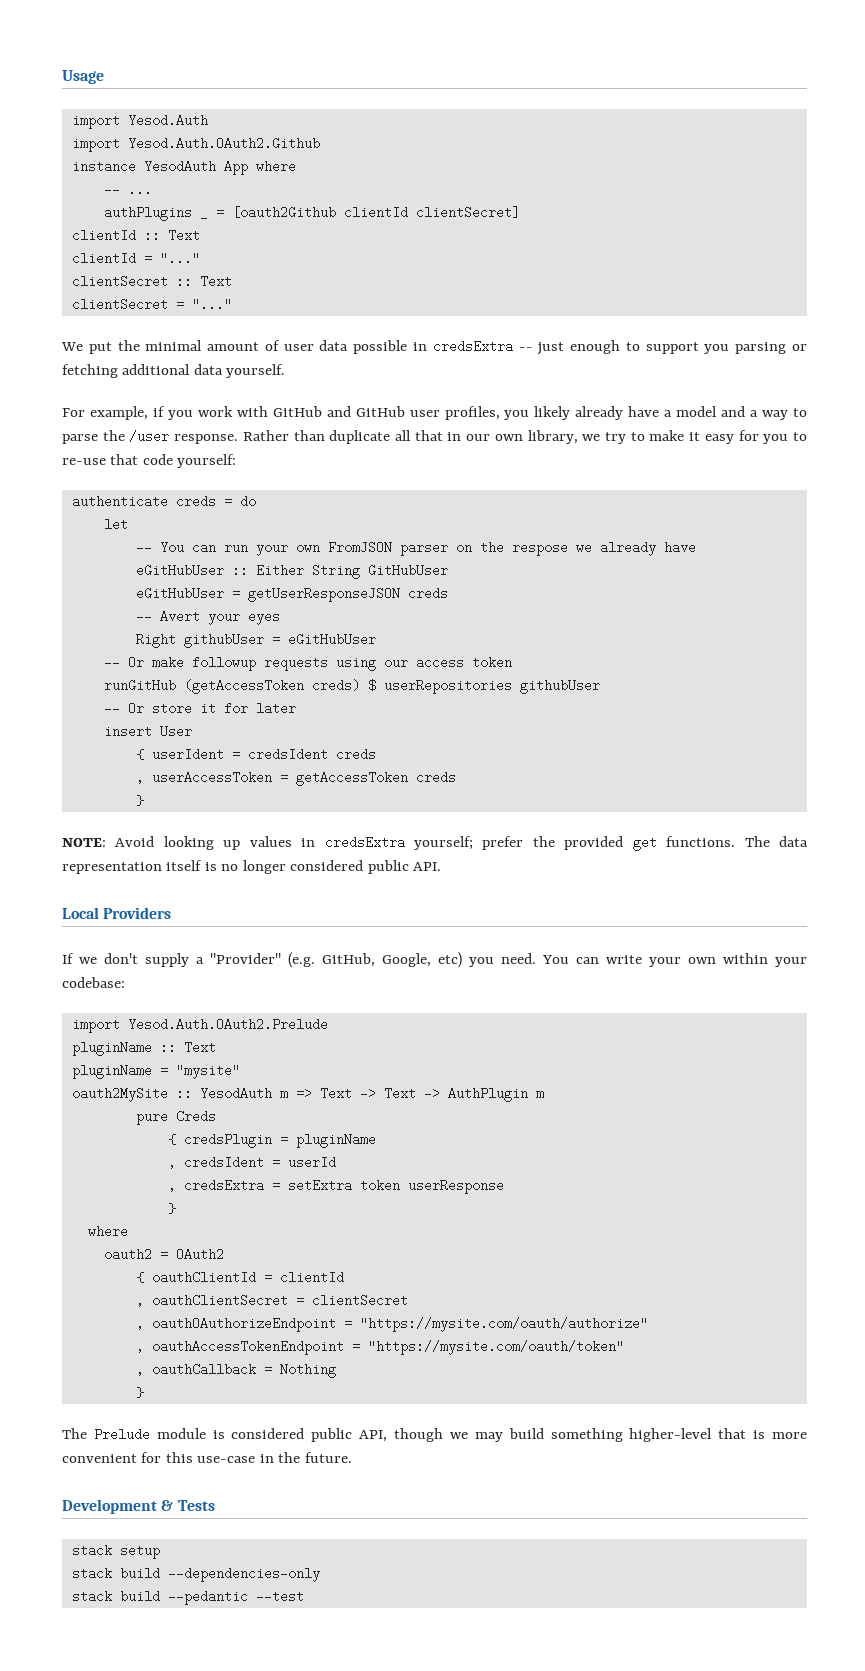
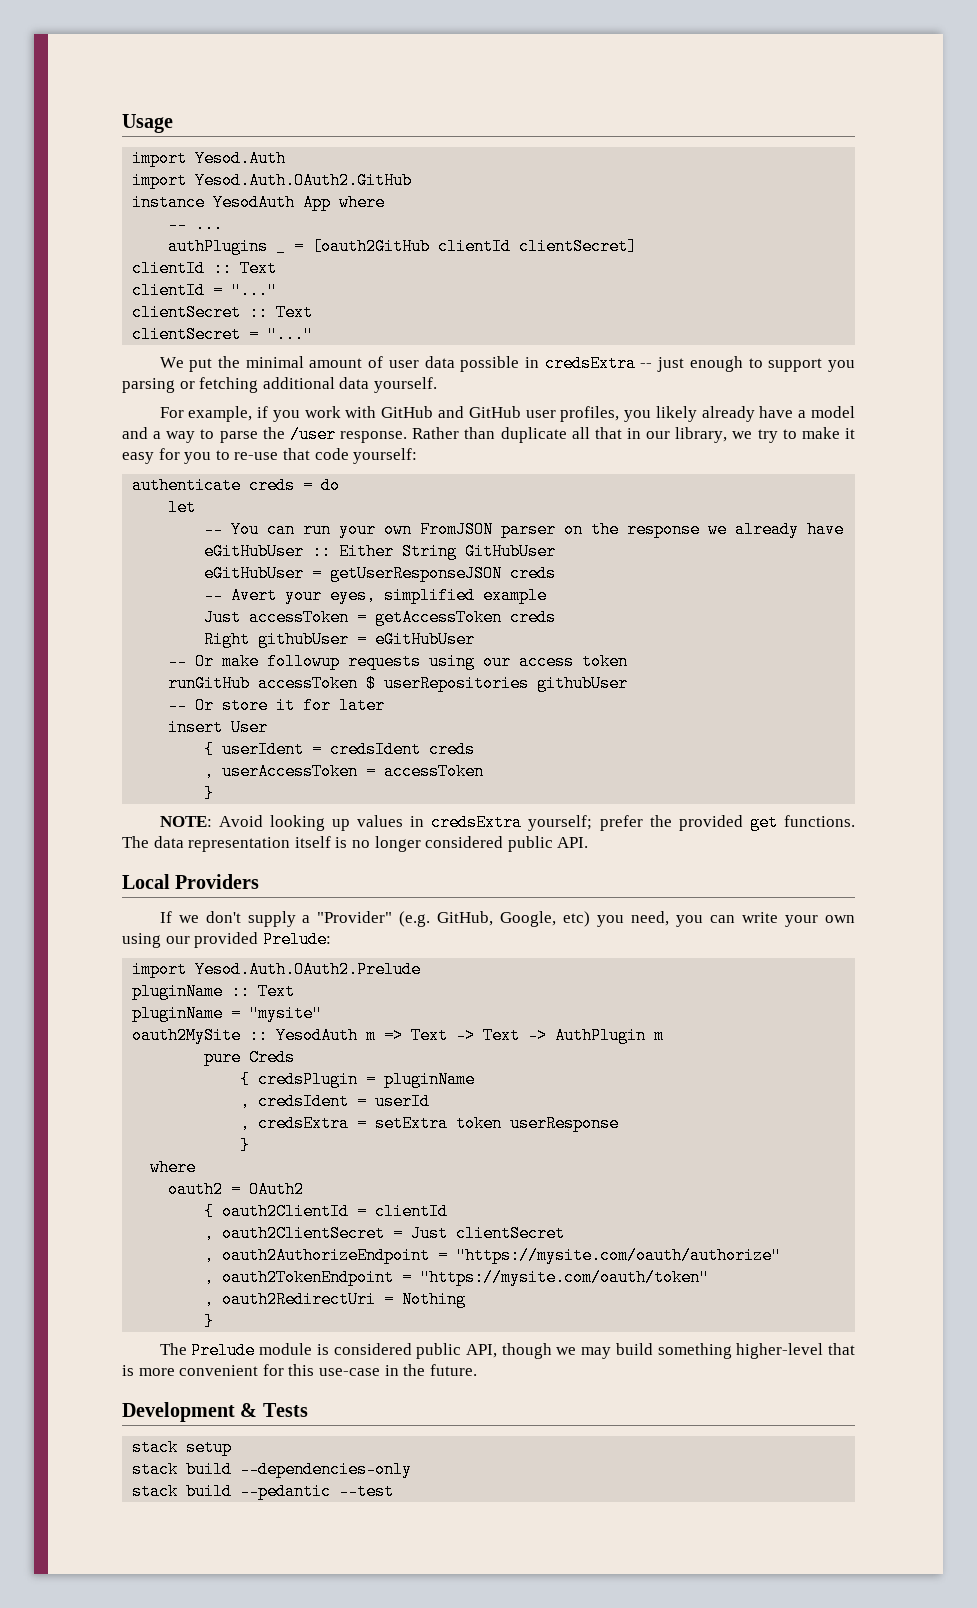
- import Yesod.Auth.OAuth2.Github
+ import Yesod.Auth.OAuth2.GitHub
- authPlugins _ = [oauth2Github clientId clientSecret]
+ authPlugins _ = [oauth2GitHub clientId clientSecret]
- Rather than duplicate all that in our own library, we try to make it easy for you to re-use that code yourself:
+ Rather than duplicate all that in our library, we try to make it easy for you to re-use that code yourself:
- -- You can run your own FromJSON parser on the respose we already have
+ -- You can run your own FromJSON parser on the response we already have
- -- Avert your eyes
+ -- Avert your eyes, simplified example
+ Just accessToken = getAccessToken creds
- runGitHub (getAccessToken creds) $ userRepositories githubUser
+ runGitHub accessToken $ userRepositories githubUser
- , userAccessToken = getAccessToken creds
+ , userAccessToken = accessToken
- If we don't supply a "Provider" (e.g. GitHub, Google, etc) you need. You can write your own within your codebase:
+ If we don't supply a "Provider" (e.g. GitHub, Google, etc) you need, you can write your own using our provided Prelude:
- { oauthClientId = clientId
+ { oauth2ClientId = clientId
- , oauthClientSecret = clientSecret
+ , oauth2ClientSecret = Just clientSecret
- , oauthOAuthorizeEndpoint = "https://mysite.com/oauth/authorize"
+ , oauth2AuthorizeEndpoint = "https://mysite.com/oauth/authorize"
- , oauthAccessTokenEndpoint = "https://mysite.com/oauth/token"
+ , oauth2TokenEndpoint = "https://mysite.com/oauth/token"
- , oauthCallback = Nothing
+ , oauth2RedirectUri = Nothing

